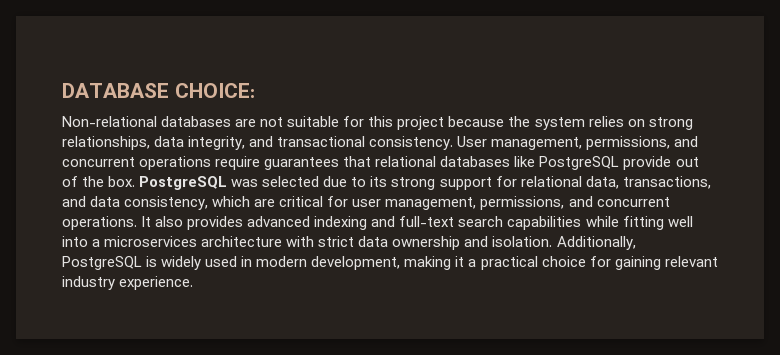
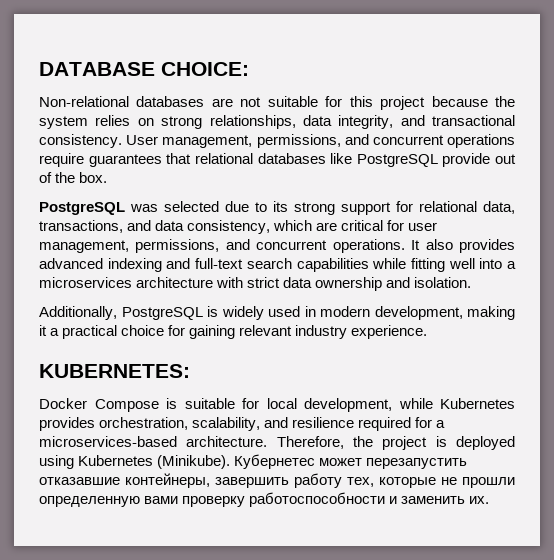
- User management, permissions, and concurrent operations require guarantees that relational databases like PostgreSQL provide out of the box. PostgreSQL was selected due to its strong support for relational data, transactions, and data consistency, which are critical for user management, permissions, and concurrent operations.
+ User management, permissions, and concurrent operations require guarantees that relational databases like PostgreSQL provide out of the box.
+ PostgreSQL was selected due to its strong support for relational data, transactions, and data consistency, which are critical for user management, permissions, and concurrent operations.
- It also provides advanced indexing and full-text search capabilities while fitting well into a microservices architecture with strict data ownership and isolation. Additionally, PostgreSQL is widely used in modern development, making it a practical choice for gaining relevant industry experience.
+ It also provides advanced indexing and full-text search capabilities while fitting well into a microservices architecture with strict data ownership and isolation.
+ Additionally, PostgreSQL is widely used in modern development, making it a practical choice for gaining relevant industry experience.
+ KUBERNETES:
+ Docker Compose is suitable for local development, while Kubernetes provides orchestration, scalability, and resilience required for a microservices-based architecture. Therefore, the project is deployed using Kubernetes (Minikube). Кубернетес может перезапустить отказавшие контейнеры, завершить работу тех, которые не прошли определенную вами проверку работоспособности и заменить их.

